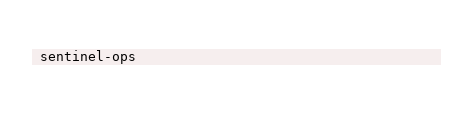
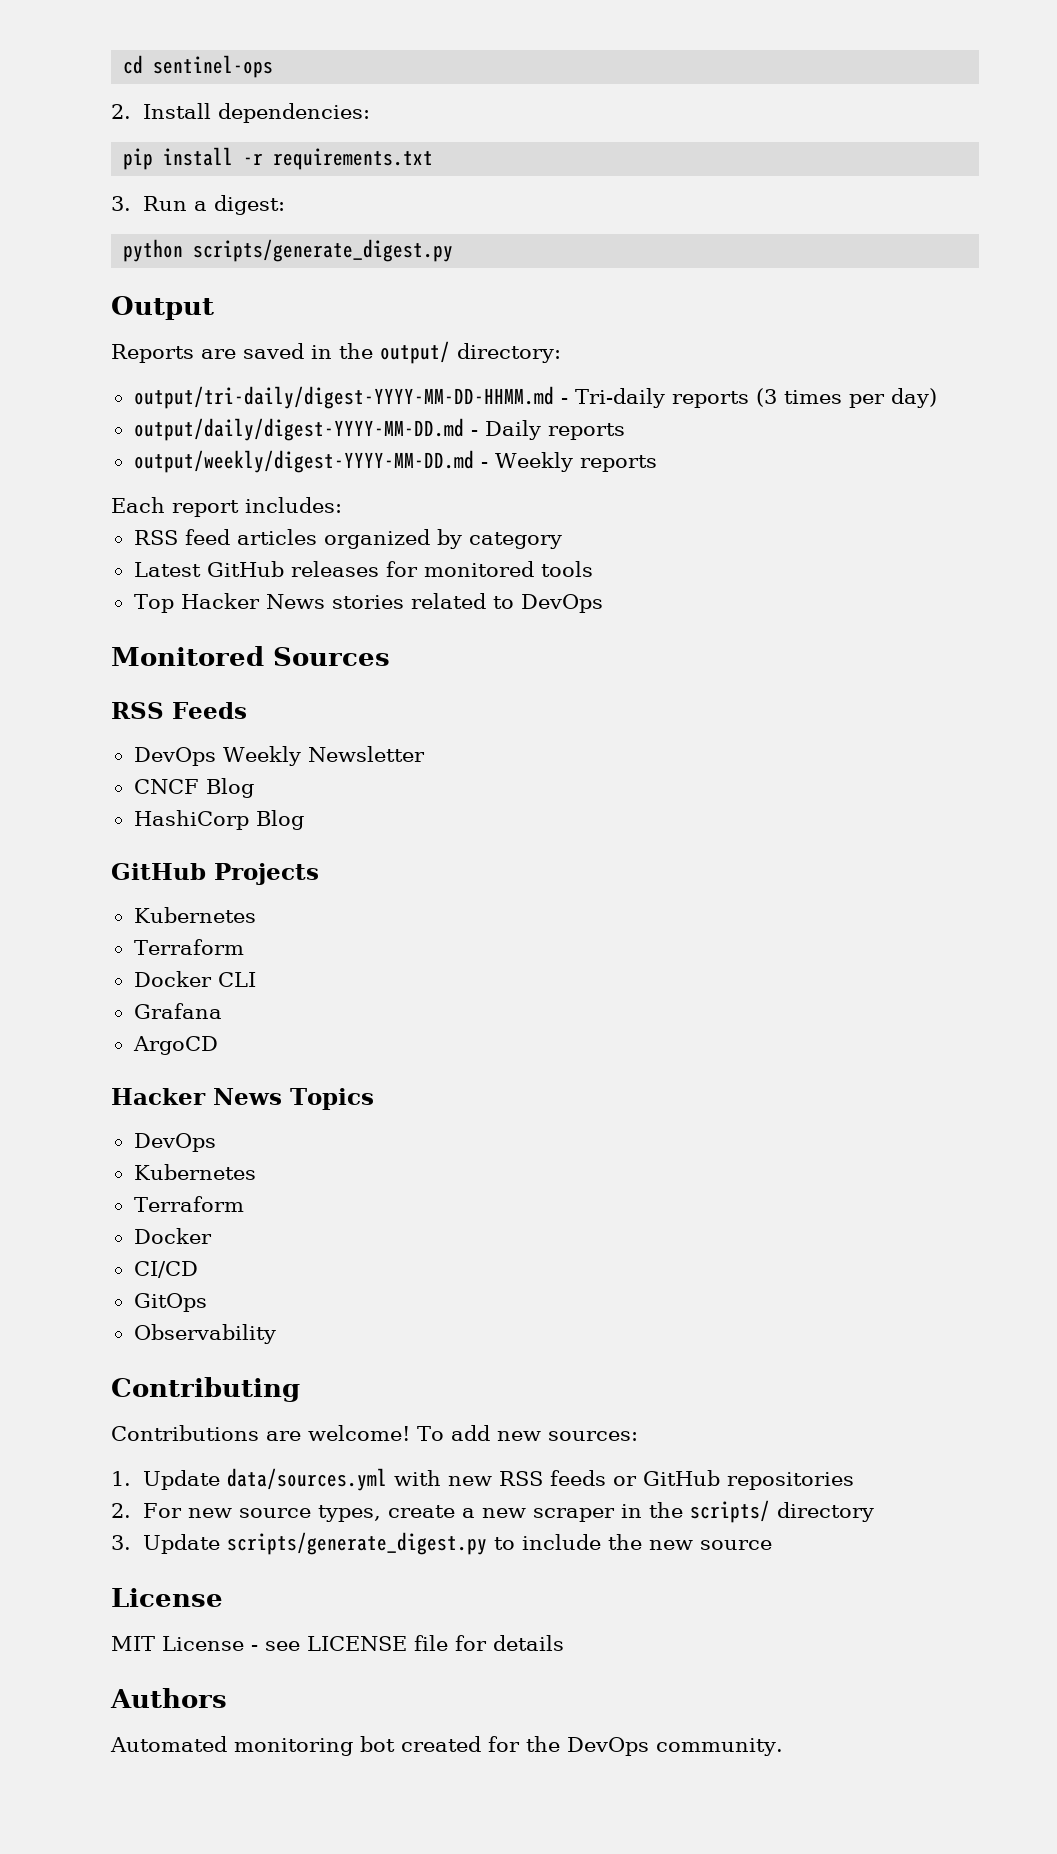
- sentinel-ops
+ cd sentinel-ops
+ 2. Install dependencies:
+ pip install -r requirements.txt
+ 3. Run a digest:
+ python scripts/generate_digest.py
+ Output
+ Reports are saved in the output/ directory:
+ output/tri-daily/digest-YYYY-MM-DD-HHMM.md - Tri-daily reports (3 times per day)
+ output/daily/digest-YYYY-MM-DD.md - Daily reports
+ output/weekly/digest-YYYY-MM-DD.md - Weekly reports
+ Each report includes:
+ RSS feed articles organized by category
+ Latest GitHub releases for monitored tools
+ Top Hacker News stories related to DevOps
+ Monitored Sources
+ RSS Feeds
+ DevOps Weekly Newsletter
+ CNCF Blog
+ HashiCorp Blog
+ GitHub Projects
+ Kubernetes
+ Terraform
+ Docker CLI
+ Grafana
+ ArgoCD
+ Hacker News Topics
+ DevOps
+ Kubernetes
+ Terraform
+ Docker
+ CI/CD
+ GitOps
+ Observability
+ Contributing
+ Contributions are welcome! To add new sources:
+ 1. Update data/sources.yml with new RSS feeds or GitHub repositories
+ 2. For new source types, create a new scraper in the scripts/ directory
+ 3. Update scripts/generate_digest.py to include the new source
+ License
+ MIT License - see LICENSE file for details
+ Authors
+ Automated monitoring bot created for the DevOps community.

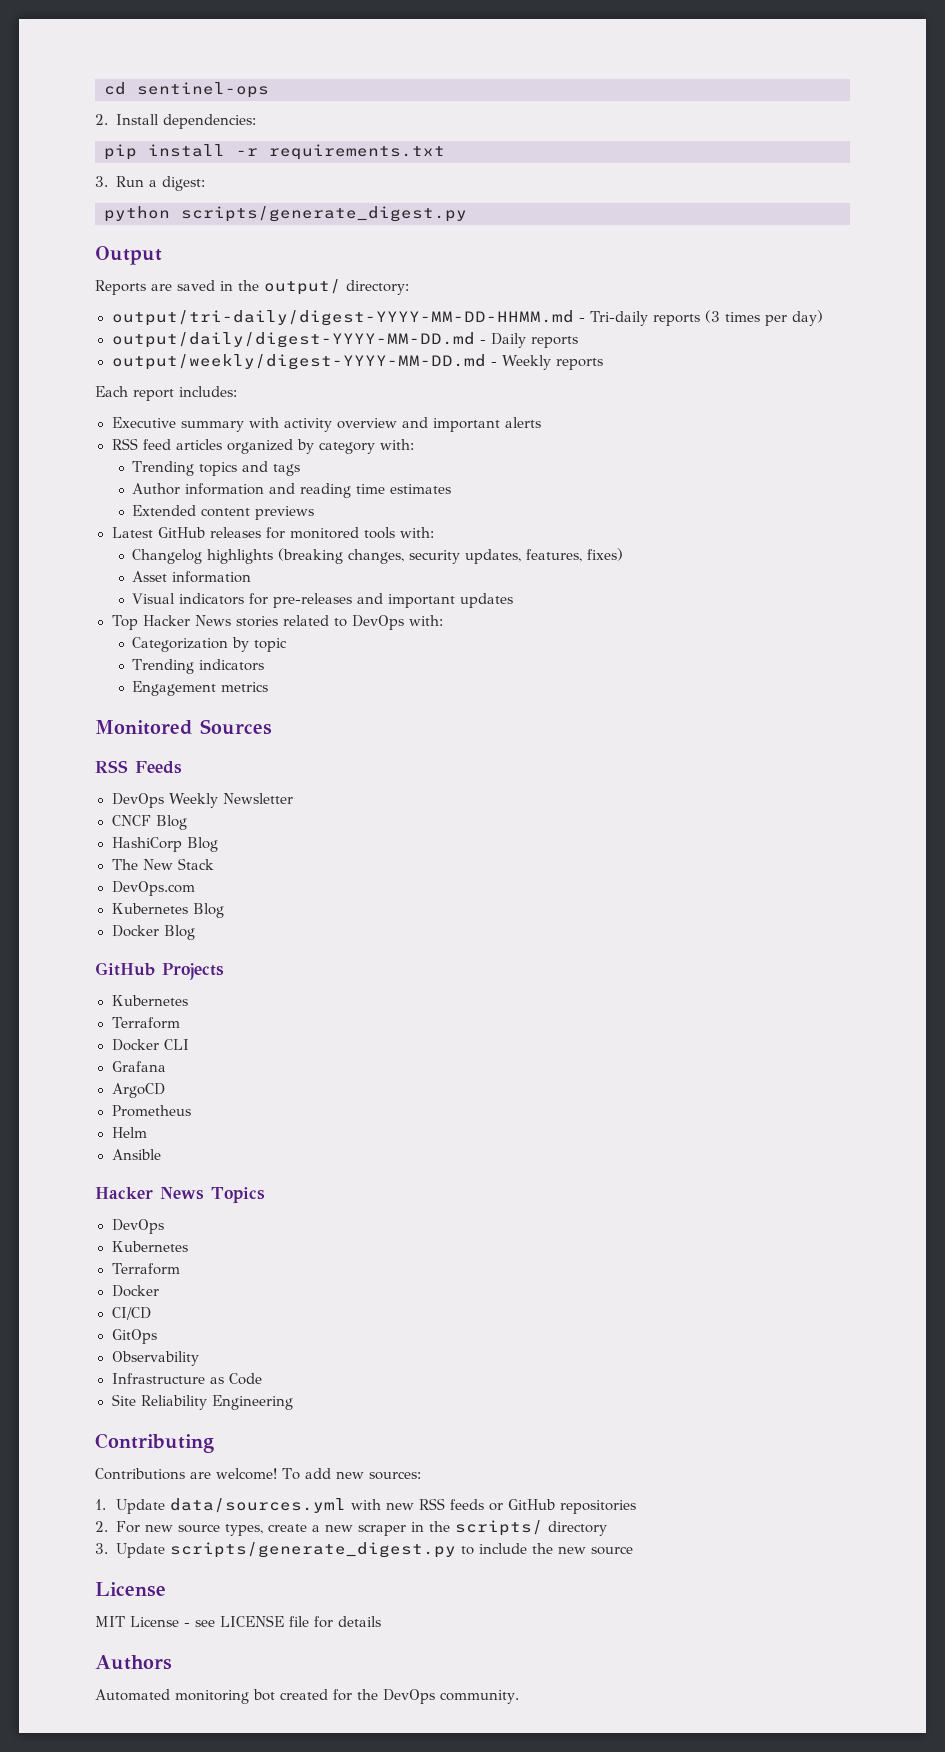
+ Executive summary with activity overview and important alerts
- RSS feed articles organized by category
+ RSS feed articles organized by category with:
+ Trending topics and tags
+ Author information and reading time estimates
+ Extended content previews
- Latest GitHub releases for monitored tools
+ Latest GitHub releases for monitored tools with:
+ Changelog highlights (breaking changes, security updates, features, fixes)
+ Asset information
+ Visual indicators for pre-releases and important updates
- Top Hacker News stories related to DevOps
+ Top Hacker News stories related to DevOps with:
+ Categorization by topic
+ Trending indicators
+ Engagement metrics
+ The New Stack
+ DevOps.com
+ Kubernetes Blog
+ Docker Blog
+ Prometheus
+ Helm
+ Ansible
+ Infrastructure as Code
+ Site Reliability Engineering

